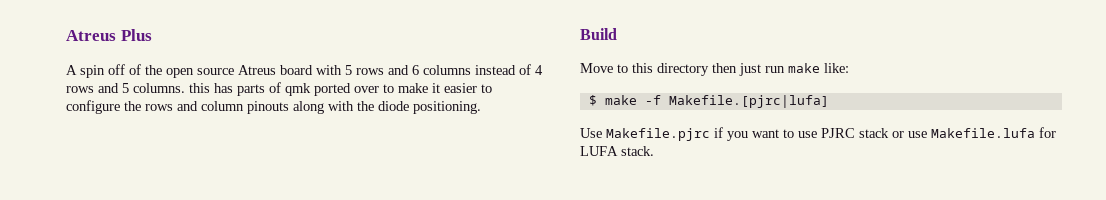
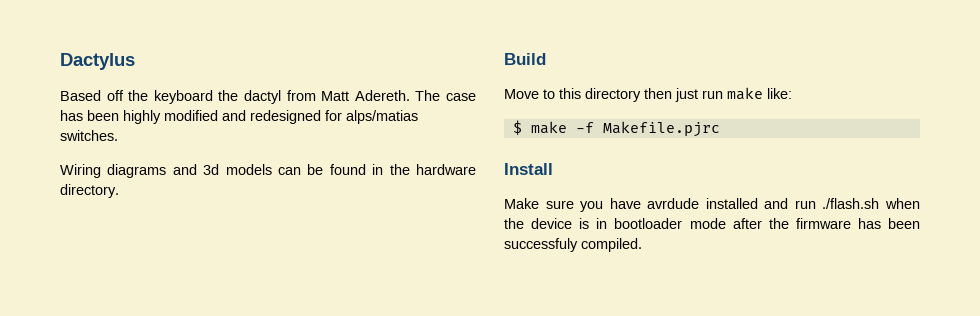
- Atreus Plus
- A spin off of the open source Atreus board with 5 rows and 6 columns instead of 4 rows and 5 columns. this has parts of qmk ported over to make it easier to configure the rows and column pinouts along with the diode positioning.
+ Dactylus
+ Based off the keyboard the dactyl from Matt Adereth. The case has been highly modified and redesigned for alps/matias switches.
+ Wiring diagrams and 3d models can be found in the hardware directory.
- $ make -f Makefile.[pjrc|lufa]
- Use Makefile.pjrc if you want to use PJRC stack or use Makefile.lufa for LUFA stack.
+ $ make -f Makefile.pjrc
+ Install
+ Make sure you have avrdude installed and run ./flash.sh when the device is in bootloader mode after the firmware has been successfuly compiled.

